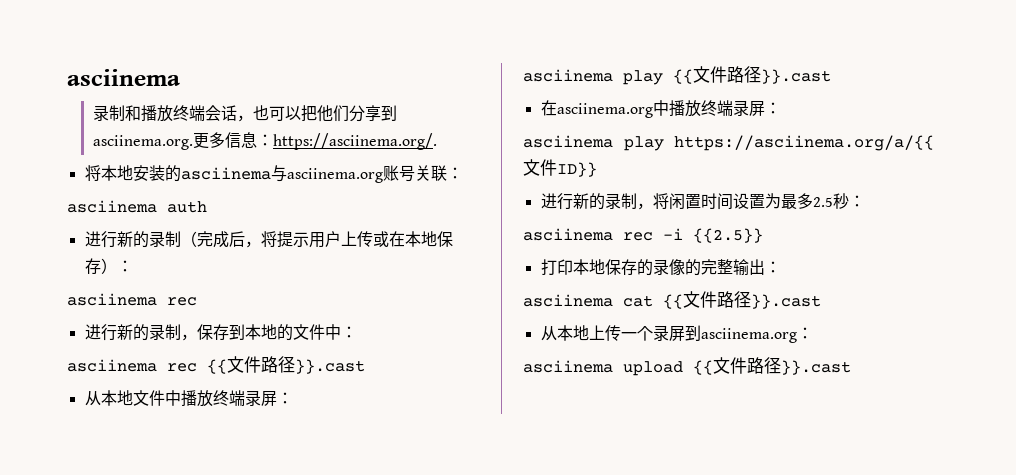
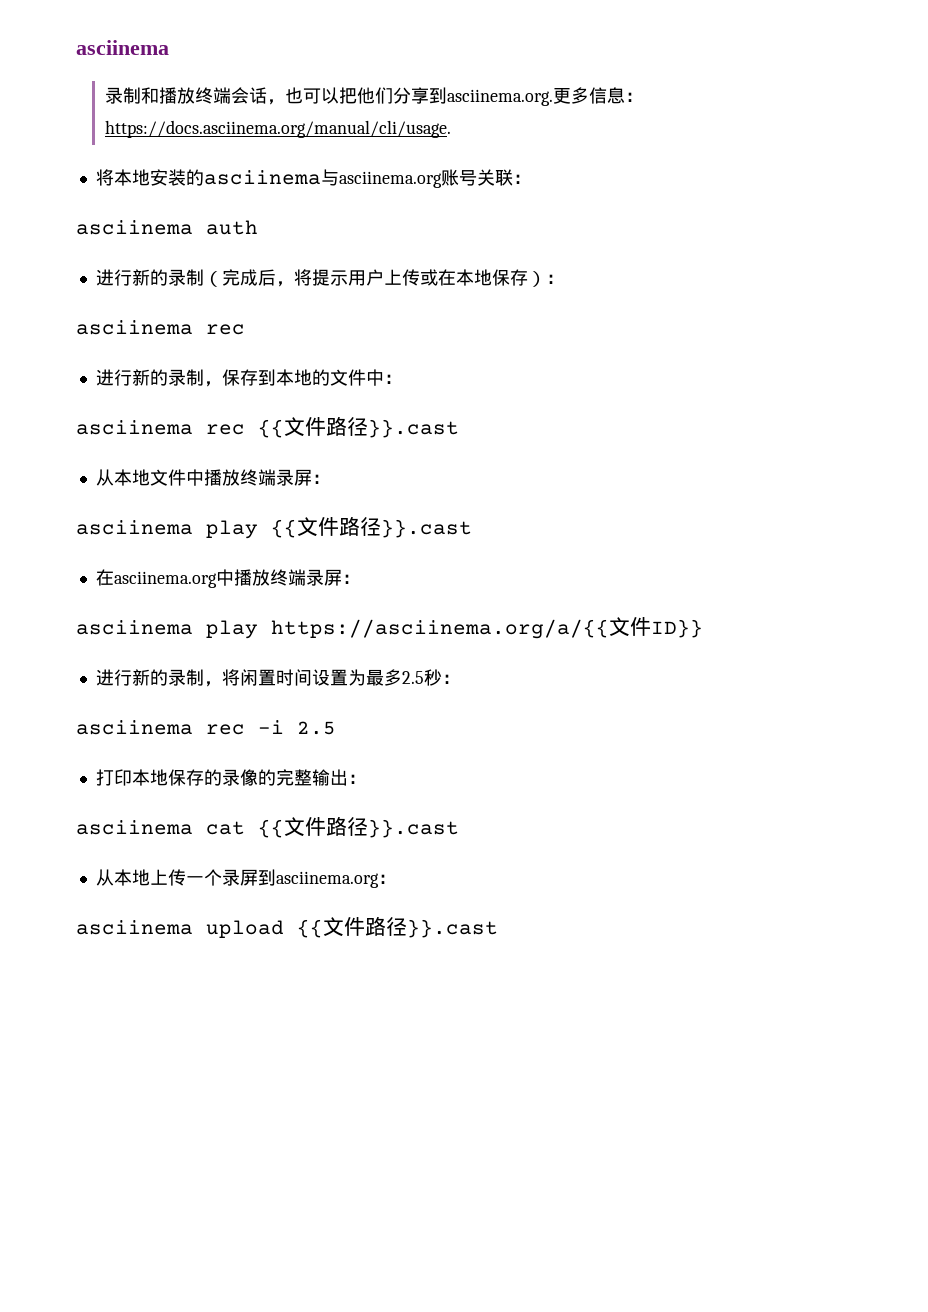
- 录制和播放终端会话，也可以把他们分享到asciinema.org.更多信息：https://asciinema.org/.
+ 录制和播放终端会话，也可以把他们分享到asciinema.org.更多信息：https://docs.asciinema.org/manual/cli/usage.
- asciinema rec -i {{2.5}}
+ asciinema rec -i 2.5

